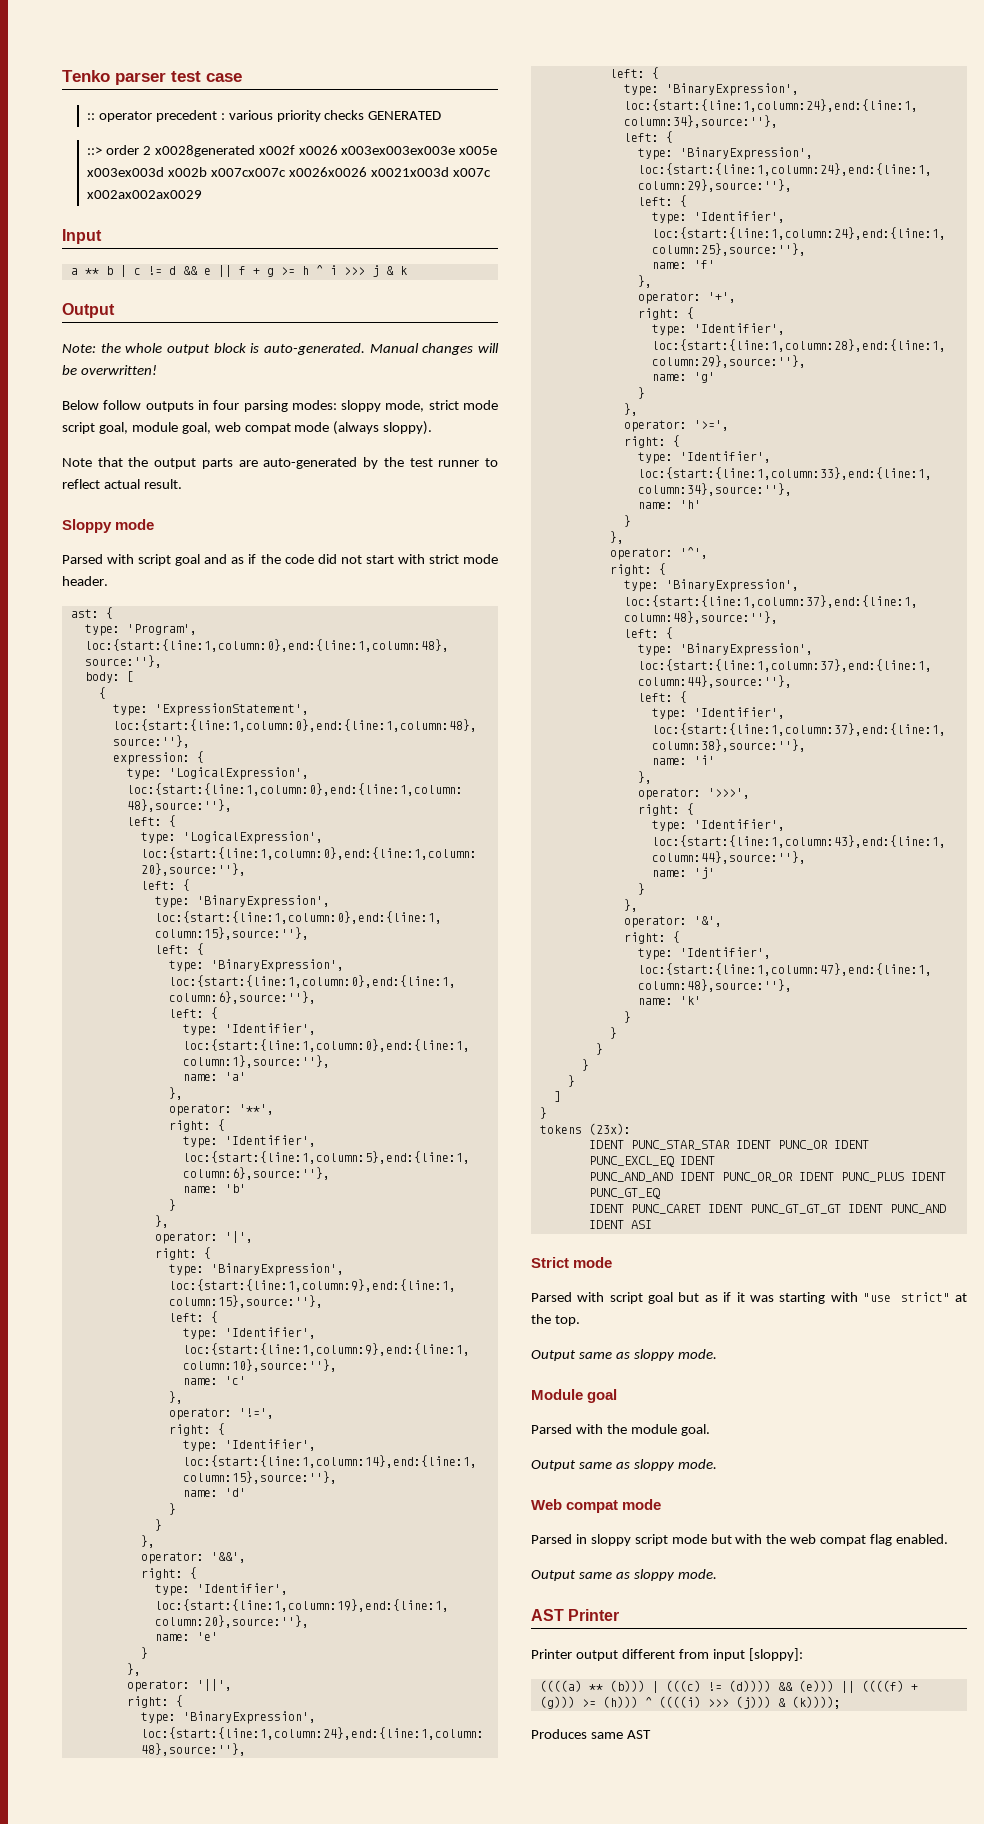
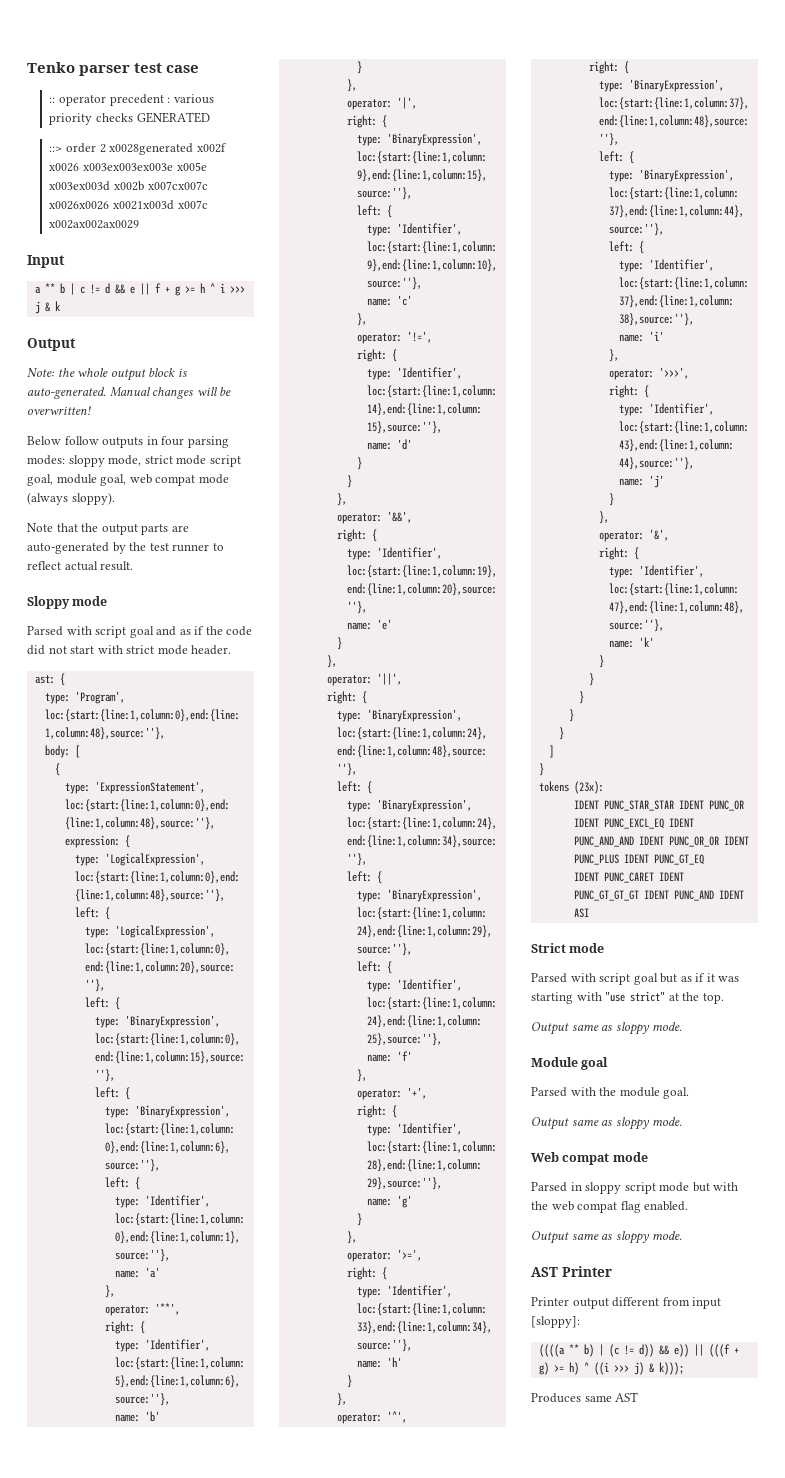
- ((((a) ** (b))) | (((c) != (d)))) && (e))) || ((((f) + (g))) >= (h))) ^ ((((i) >>> (j))) & (k))));
+ ((((a ** b) | (c != d)) && e)) || (((f + g) >= h) ^ ((i >>> j) & k)));

